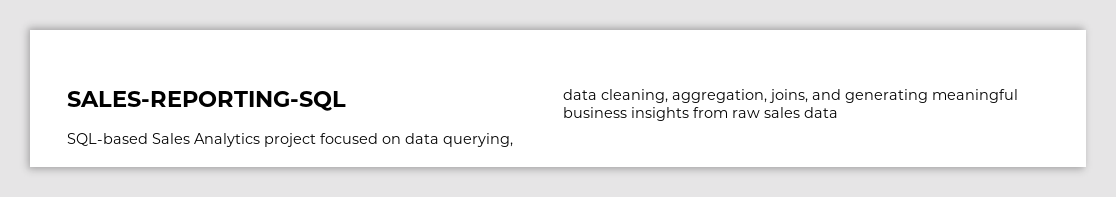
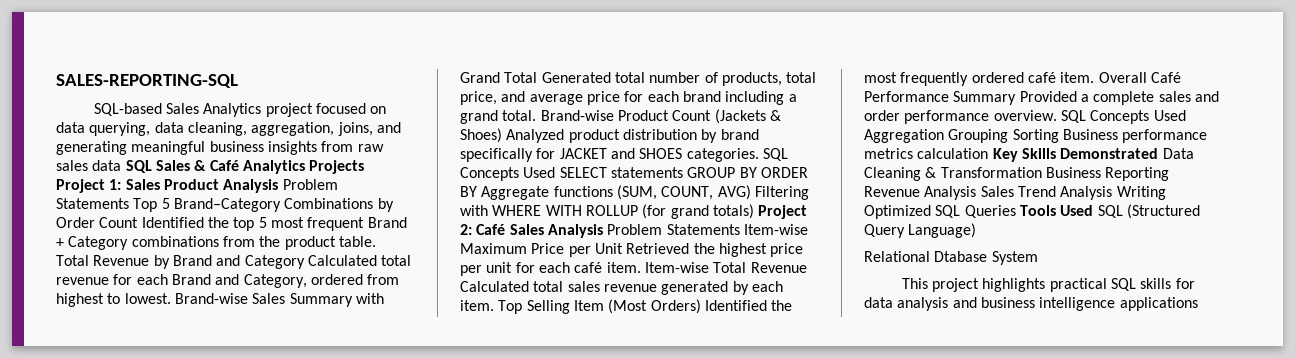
- SQL-based Sales Analytics project focused on data querying, data cleaning, aggregation, joins, and generating meaningful business insights from raw sales data
+ SQL-based Sales Analytics project focused on data querying, data cleaning, aggregation, joins, and generating meaningful business insights from raw sales data SQL Sales & Café Analytics Projects Project 1: Sales Product Analysis Problem Statements Top 5 Brand–Category Combinations by Order Count Identified the top 5 most frequent Brand + Category combinations from the product table. Total Revenue by Brand and Category Calculated total revenue for each Brand and Category, ordered from highest to lowest. Brand-wise Sales Summary with Grand Total Generated total number of products, total price, and average price for each brand including a grand total. Brand-wise Product Count (Jackets & Shoes) Analyzed product distribution by brand specifically for JACKET and SHOES categories. SQL Concepts Used SELECT statements GROUP BY ORDER BY Aggregate functions (SUM, COUNT, AVG) Filtering with WHERE WITH ROLLUP (for grand totals) Project 2: Café Sales Analysis Problem Statements Item-wise Maximum Price per Unit Retrieved the highest price per unit for each café item. Item-wise Total Revenue Calculated total sales revenue generated by each item. Top Selling Item (Most Orders) Identified the most frequently ordered café item. Overall Café Performance Summary Provided a complete sales and order performance overview. SQL Concepts Used Aggregation Grouping Sorting Business performance metrics calculation Key Skills Demonstrated Data Cleaning & Transformation Business Reporting Revenue Analysis Sales Trend Analysis Writing Optimized SQL Queries Tools Used SQL (Structured Query Language)
+ Relational Dtabase System
+ This project highlights practical SQL skills for data analysis and business intelligence applications

